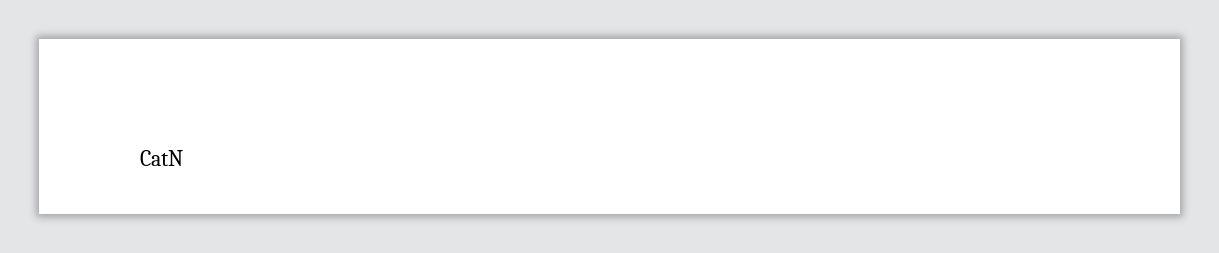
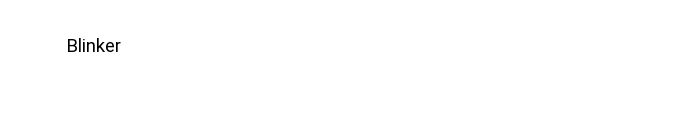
- CatN
+ Blinker

